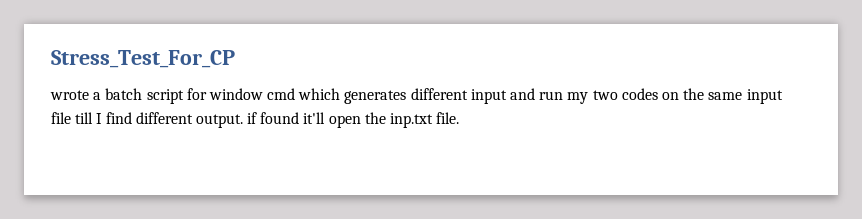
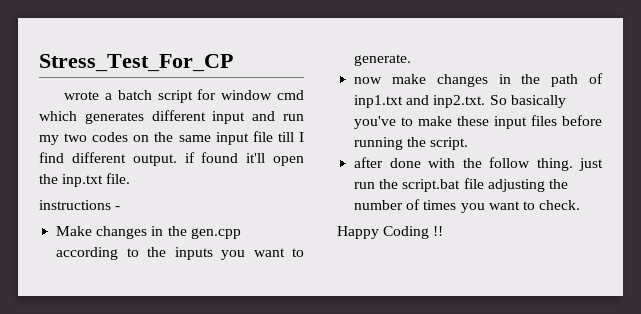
+ instructions -
+ Make changes in the gen.cpp according to the inputs you want to generate.
+ now make changes in the path of inp1.txt and inp2.txt. So basically you've to make these input files before running the script.
+ after done with the follow thing. just run the script.bat file adjusting the number of times you want to check.
+ Happy Coding !!

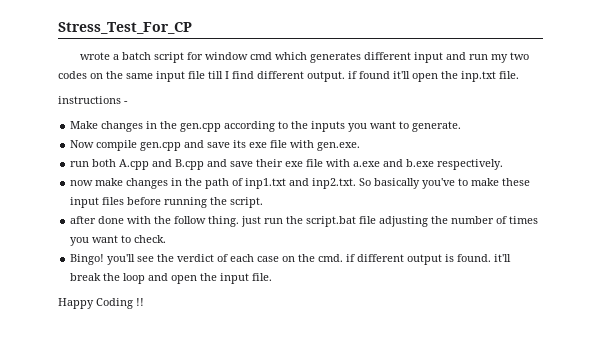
+ Now compile gen.cpp and save its exe file with gen.exe.
+ run both A.cpp and B.cpp and save their exe file with a.exe and b.exe respectively.
+ Bingo! you'll see the verdict of each case on the cmd. if different output is found. it'll break the loop and open the input file.

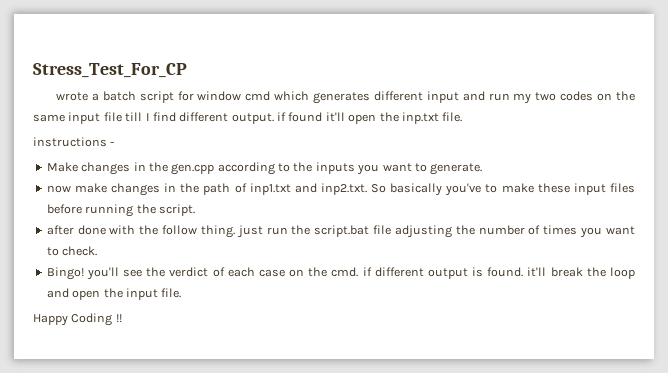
- Now compile gen.cpp and save its exe file with gen.exe.
- run both A.cpp and B.cpp and save their exe file with a.exe and b.exe respectively.

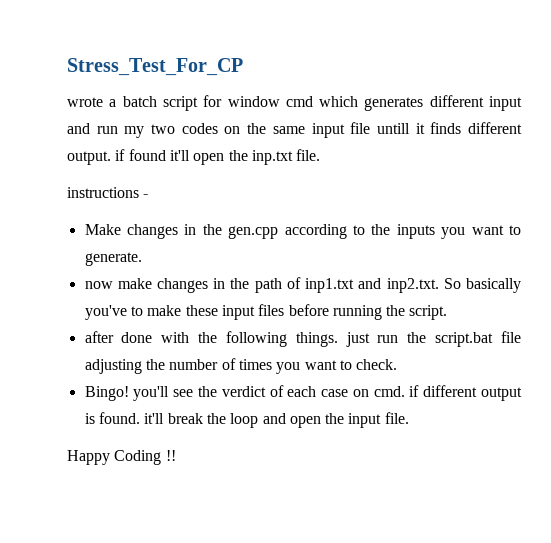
- wrote a batch script for window cmd which generates different input and run my two codes on the same input file till I find different output. if found it'll open the inp.txt file.
+ wrote a batch script for window cmd which generates different input and run my two codes on the same input file untill it finds different output. if found it'll open the inp.txt file.
- after done with the follow thing. just run the script.bat file adjusting the number of times you want to check.
+ after done with the following things. just run the script.bat file adjusting the number of times you want to check.
- Bingo! you'll see the verdict of each case on the cmd. if different output is found. it'll break the loop and open the input file.
+ Bingo! you'll see the verdict of each case on cmd. if different output is found. it'll break the loop and open the input file.

